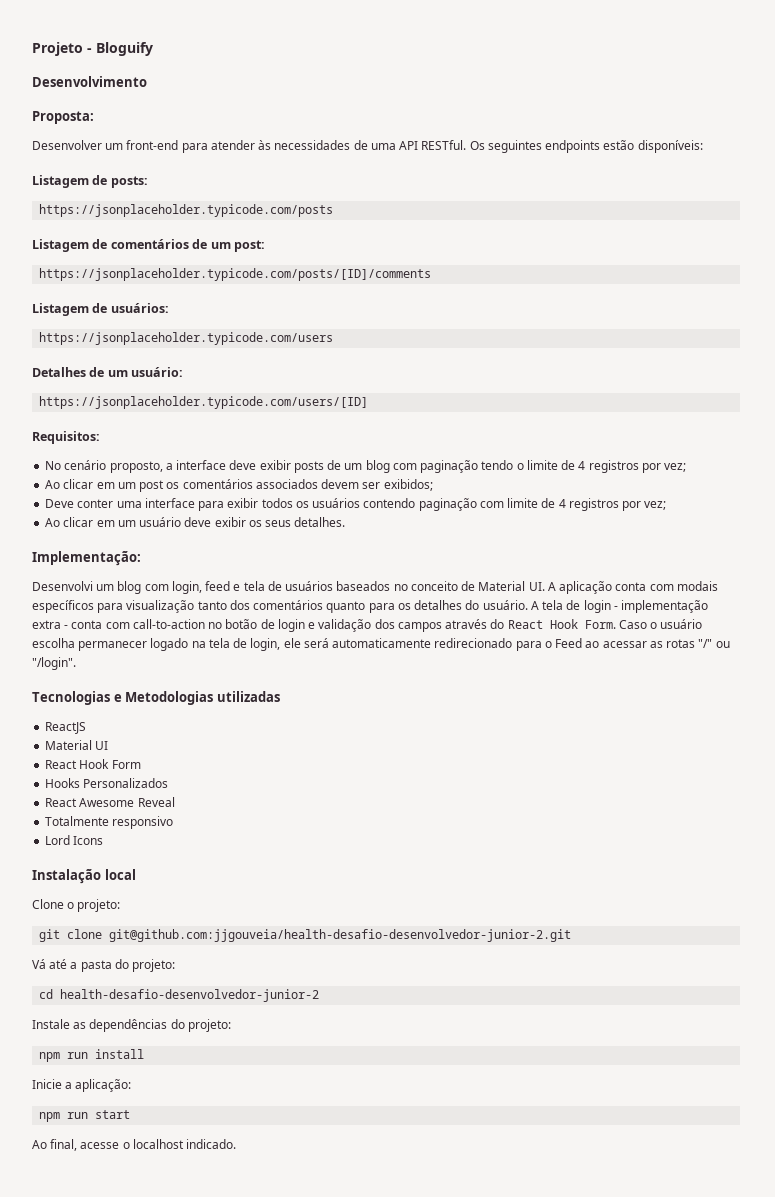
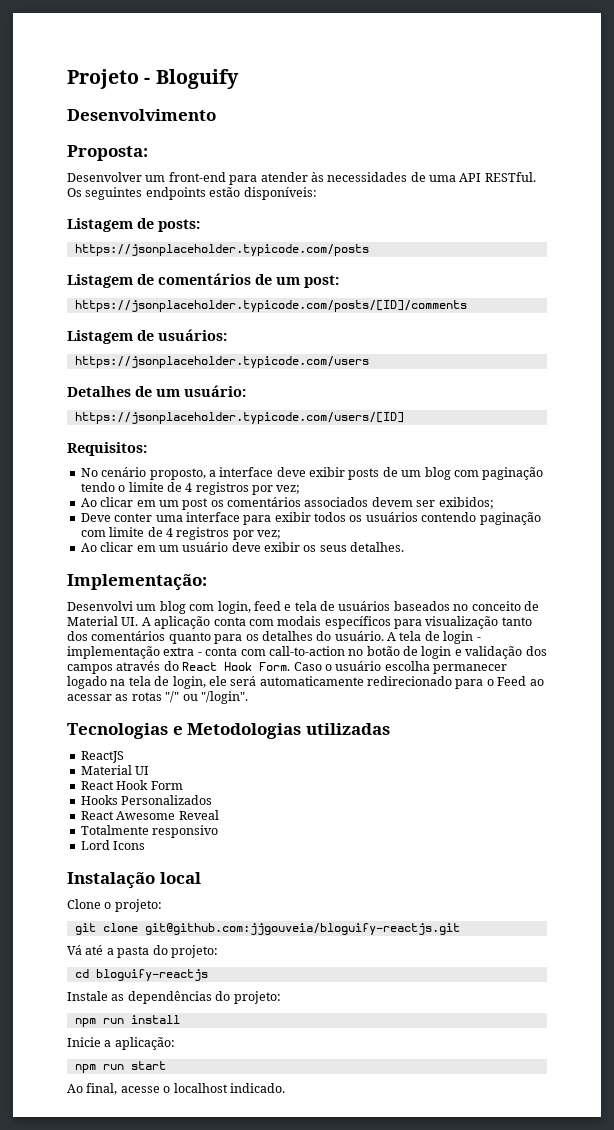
- git clone git@github.com:jjgouveia/health-desafio-desenvolvedor-junior-2.git
+ git clone git@github.com:jjgouveia/bloguify-reactjs.git
- cd health-desafio-desenvolvedor-junior-2
+ cd bloguify-reactjs

